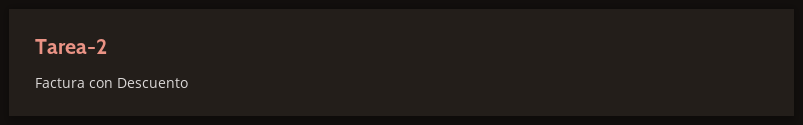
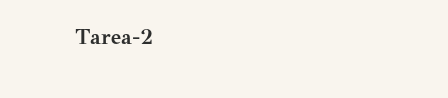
- Factura con Descuento

